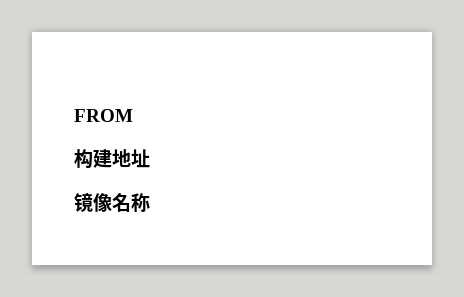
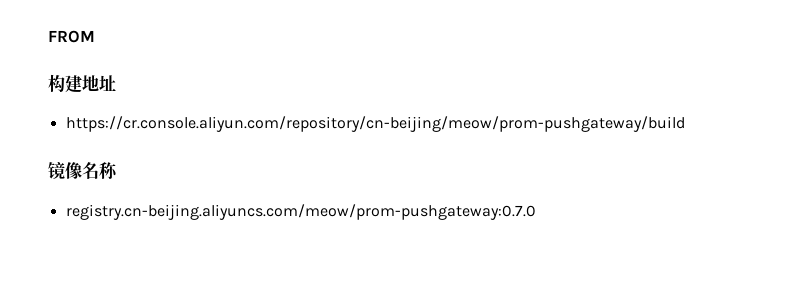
+ https://cr.console.aliyun.com/repository/cn-beijing/meow/prom-pushgateway/build
+ registry.cn-beijing.aliyuncs.com/meow/prom-pushgateway:0.7.0

